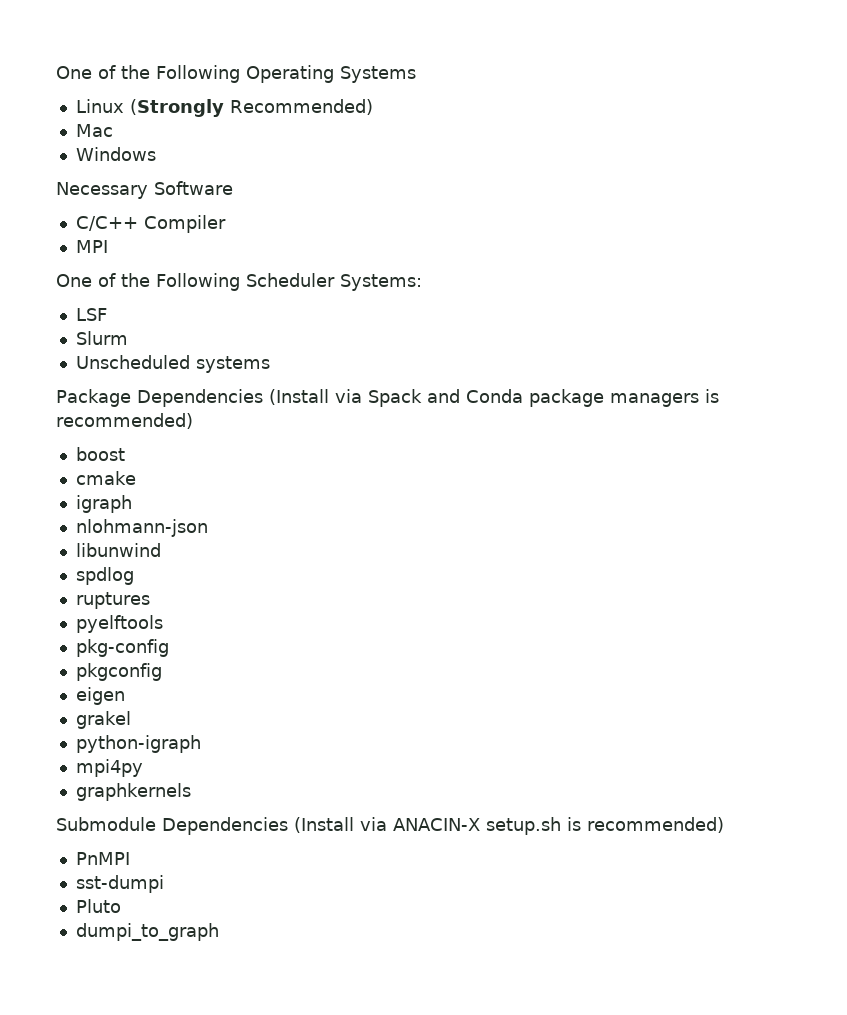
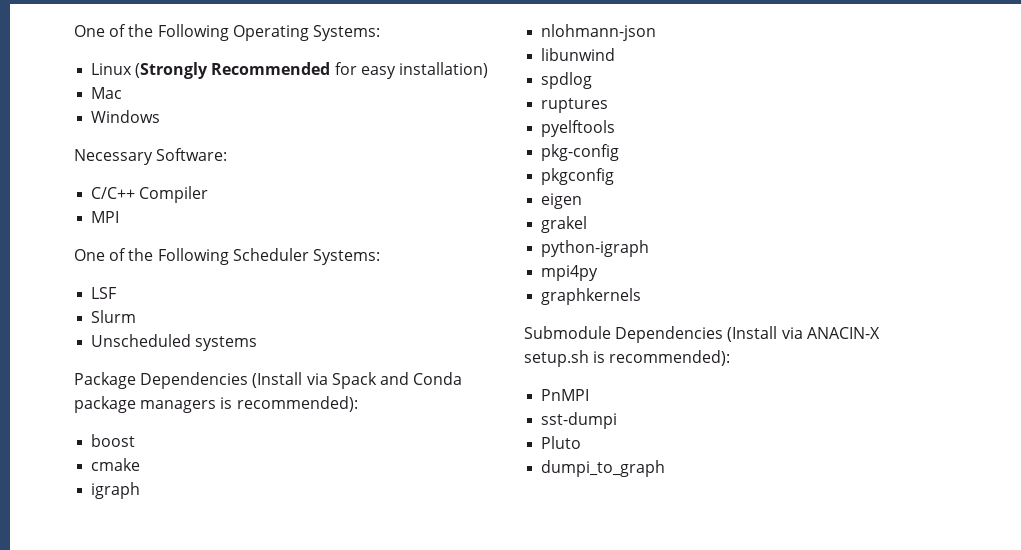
- One of the Following Operating Systems
+ One of the Following Operating Systems:
- Linux (Strongly Recommended)
+ Linux (Strongly Recommended for easy installation)
- Necessary Software
+ Necessary Software:
- Package Dependencies (Install via Spack and Conda package managers is recommended)
+ Package Dependencies (Install via Spack and Conda package managers is recommended):
- Submodule Dependencies (Install via ANACIN-X setup.sh is recommended)
+ Submodule Dependencies (Install via ANACIN-X setup.sh is recommended):

